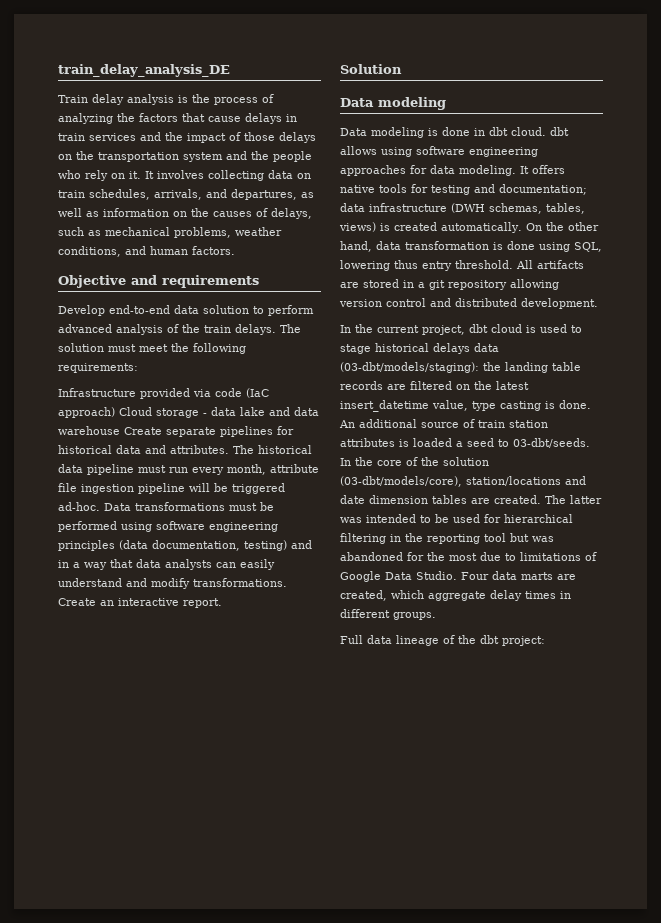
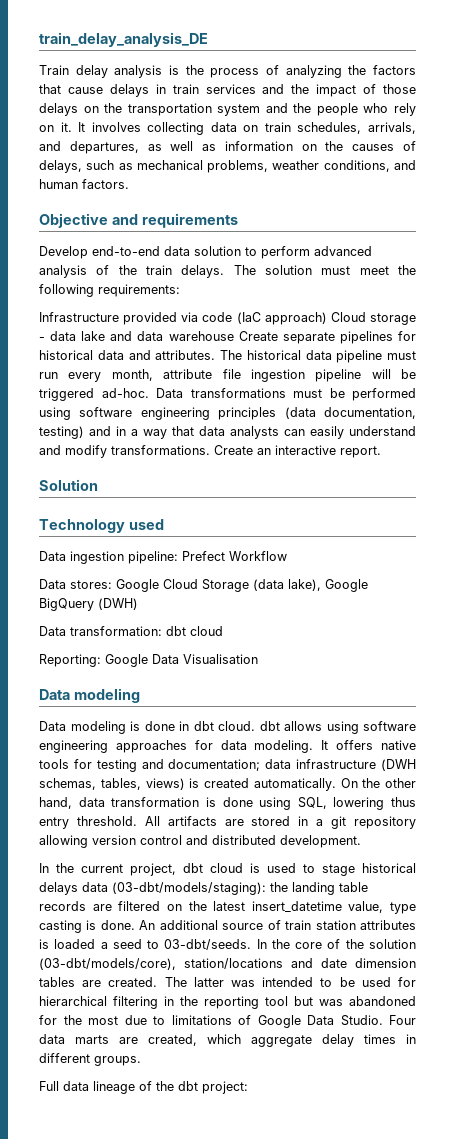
+ Technology used
+ Data ingestion pipeline: Prefect Workflow
+ Data stores: Google Cloud Storage (data lake), Google BigQuery (DWH)
+ Data transformation: dbt cloud
+ Reporting: Google Data Visualisation

